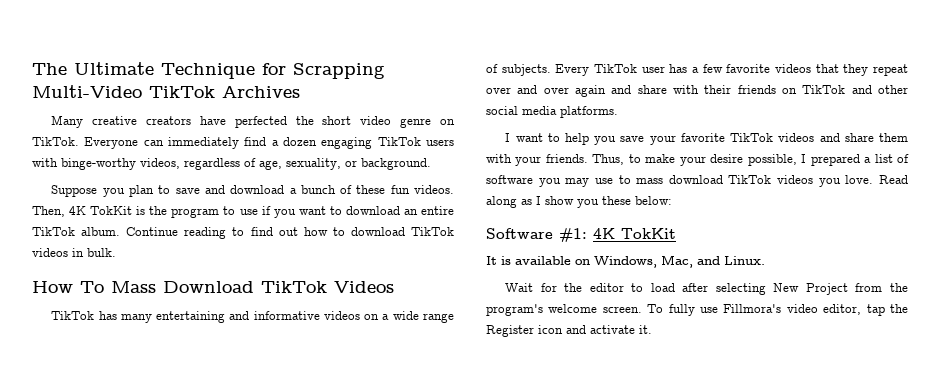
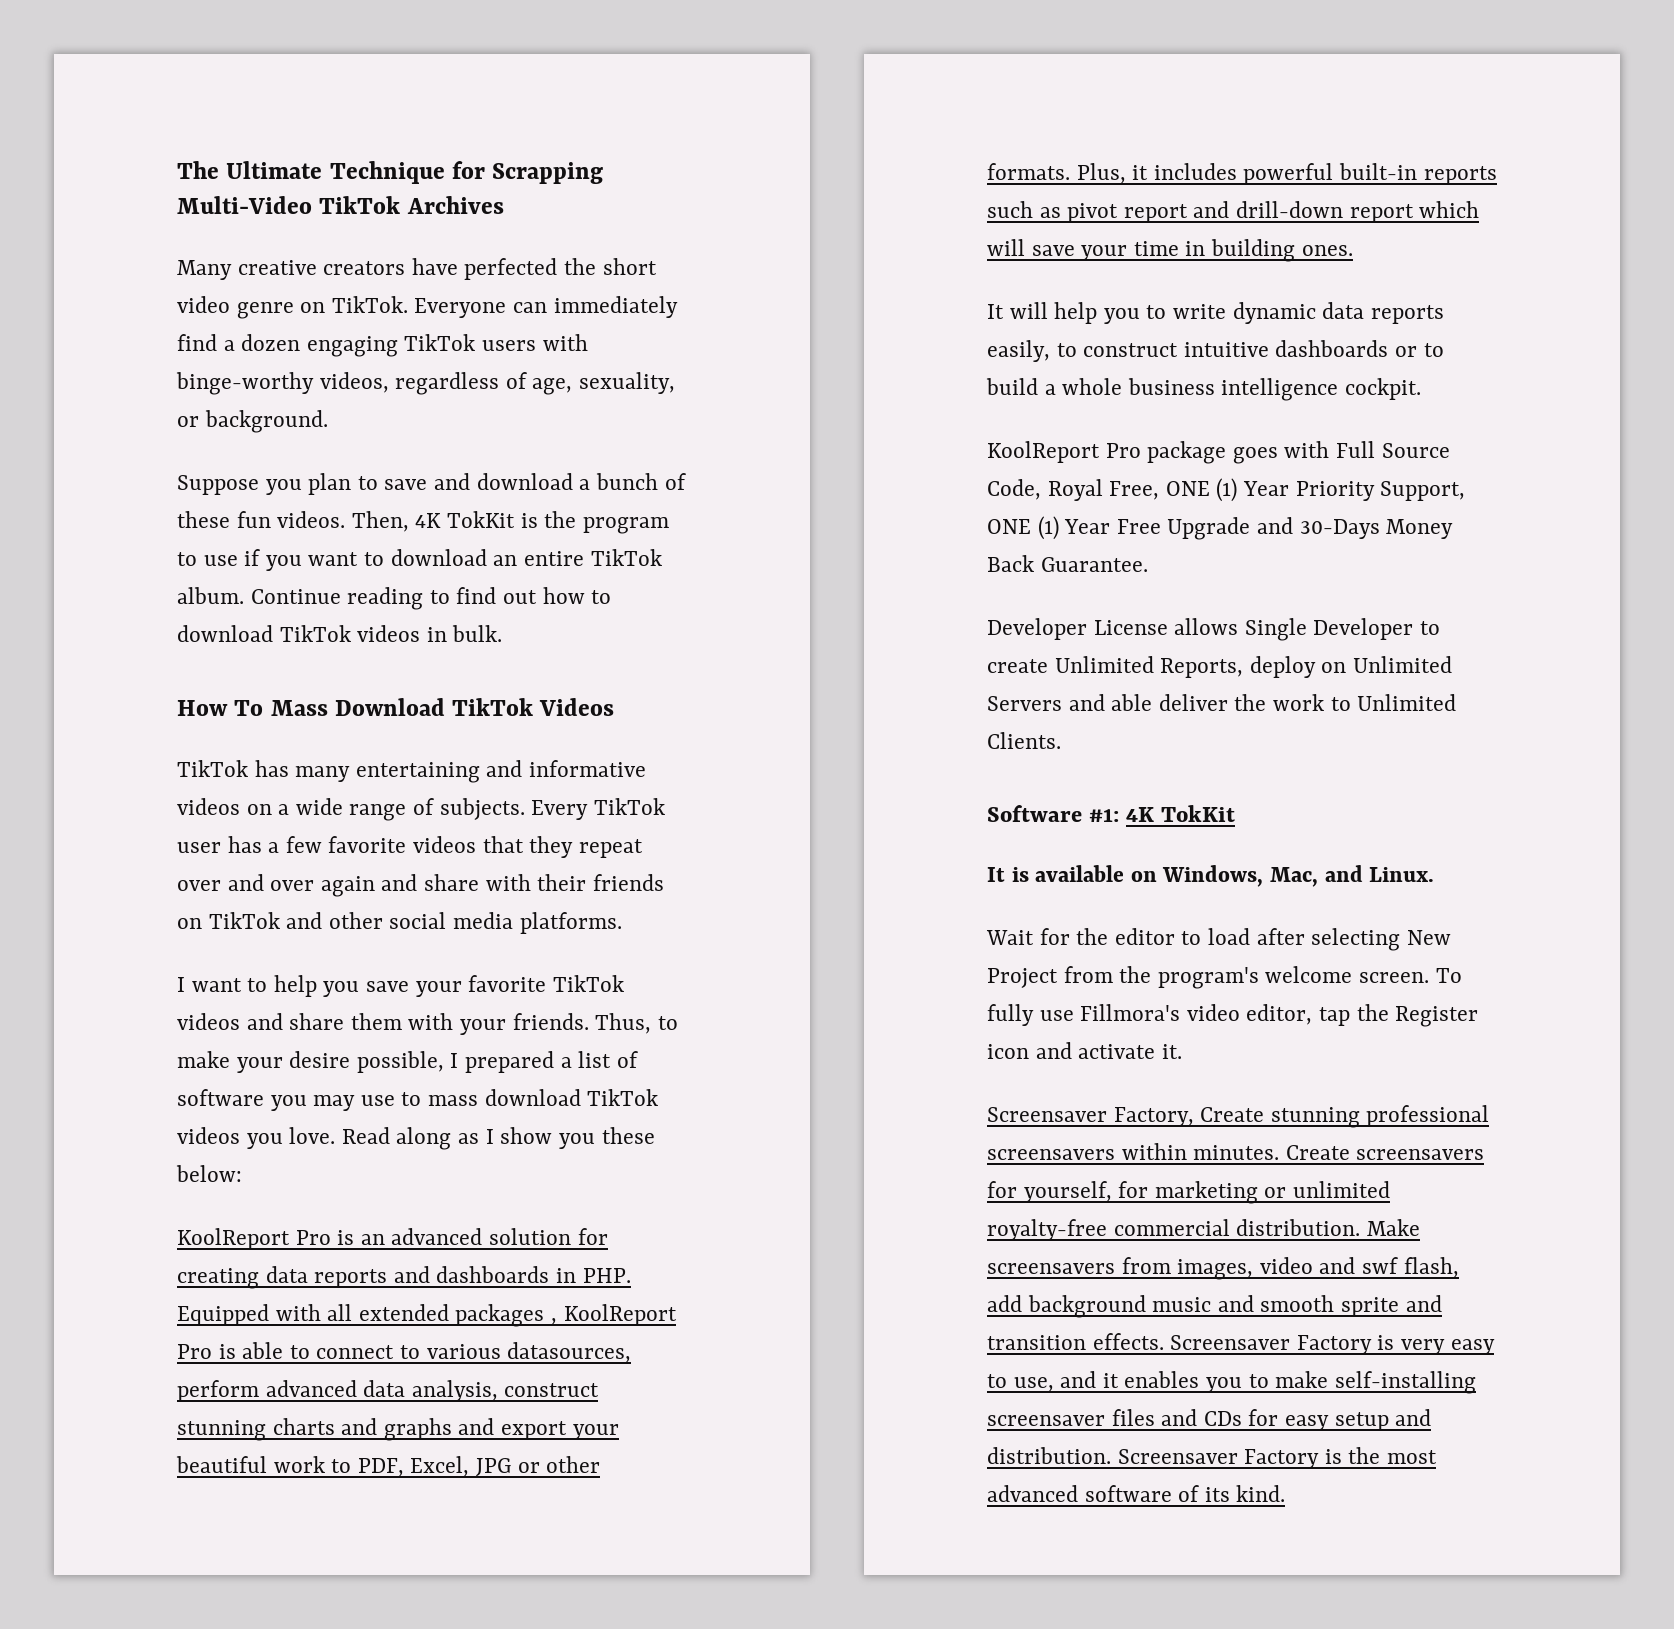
+ KoolReport Pro is an advanced solution for creating data reports and dashboards in PHP. Equipped with all extended packages , KoolReport Pro is able to connect to various datasources, perform advanced data analysis, construct stunning charts and graphs and export your beautiful work to PDF, Excel, JPG or other formats. Plus, it includes powerful built-in reports such as pivot report and drill-down report which will save your time in building ones.
+ It will help you to write dynamic data reports easily, to construct intuitive dashboards or to build a whole business intelligence cockpit.
+ KoolReport Pro package goes with Full Source Code, Royal Free, ONE (1) Year Priority Support, ONE (1) Year Free Upgrade and 30-Days Money Back Guarantee.
+ Developer License allows Single Developer to create Unlimited Reports, deploy on Unlimited Servers and able deliver the work to Unlimited Clients.
+ Screensaver Factory, Create stunning professional screensavers within minutes. Create screensavers for yourself, for marketing or unlimited royalty-free commercial distribution. Make screensavers from images, video and swf flash, add background music and smooth sprite and transition effects. Screensaver Factory is very easy to use, and it enables you to make self-installing screensaver files and CDs for easy setup and distribution. Screensaver Factory is the most advanced software of its kind.

